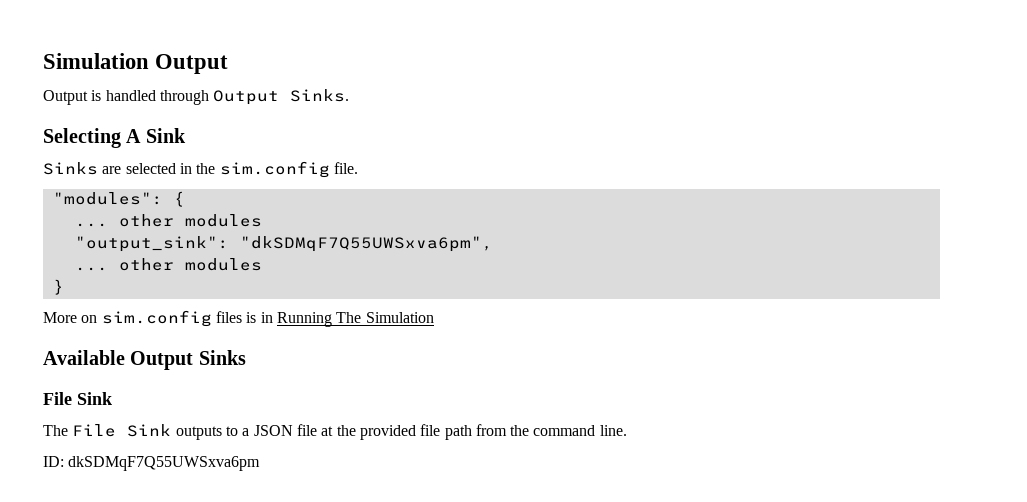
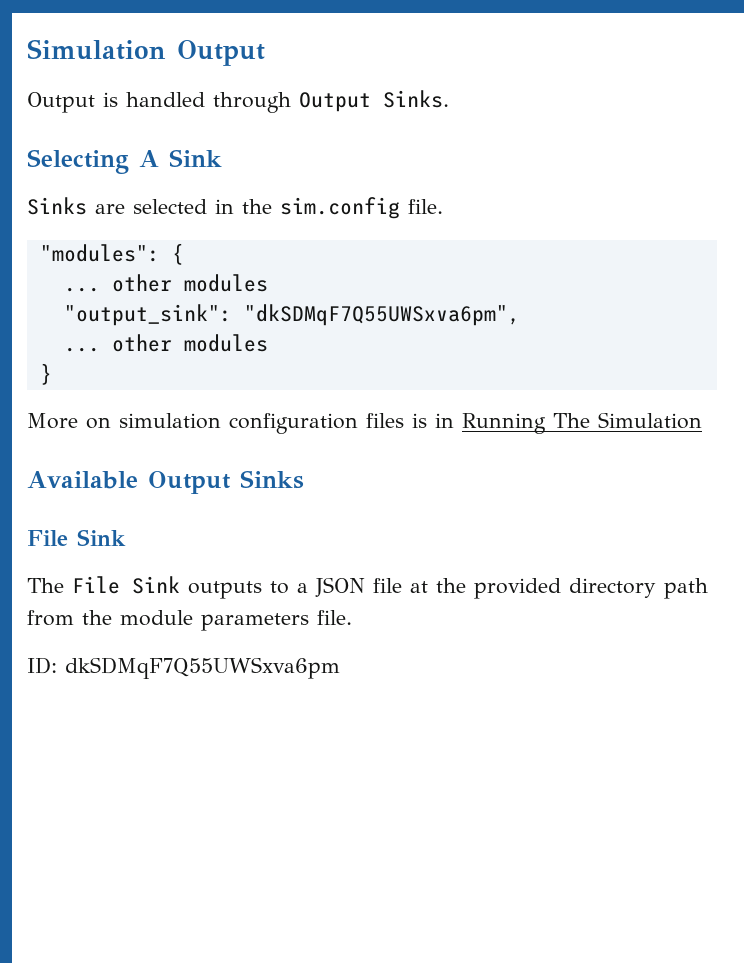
- More on sim.config files is in Running The Simulation
+ More on simulation configuration files is in Running The Simulation
- The File Sink outputs to a JSON file at the provided file path from the command line.
+ The File Sink outputs to a JSON file at the provided directory path from the module parameters file.

